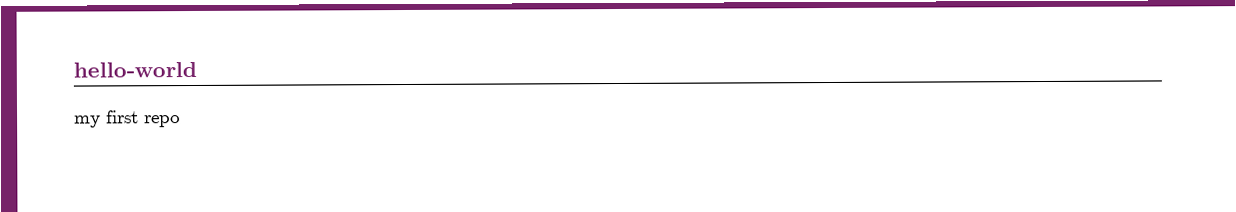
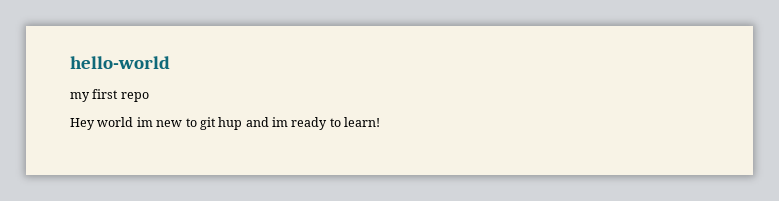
+ Hey world im new to git hup and im ready to learn!

